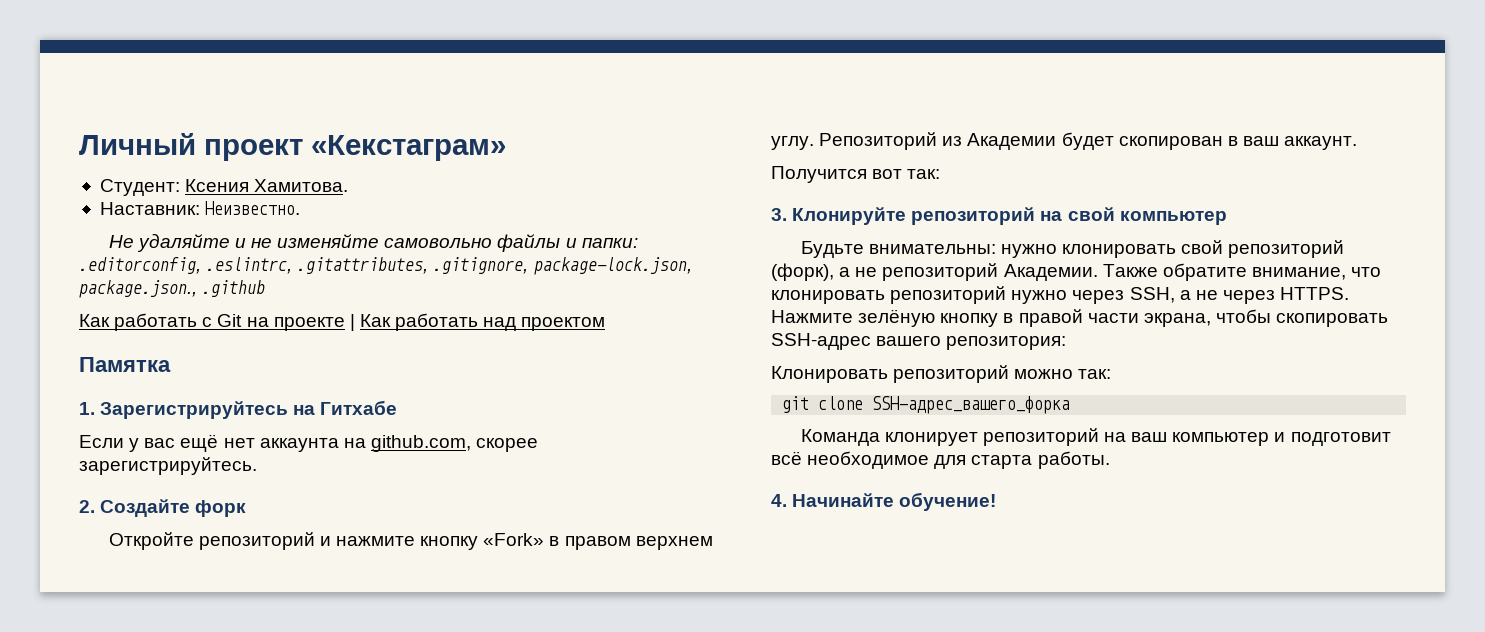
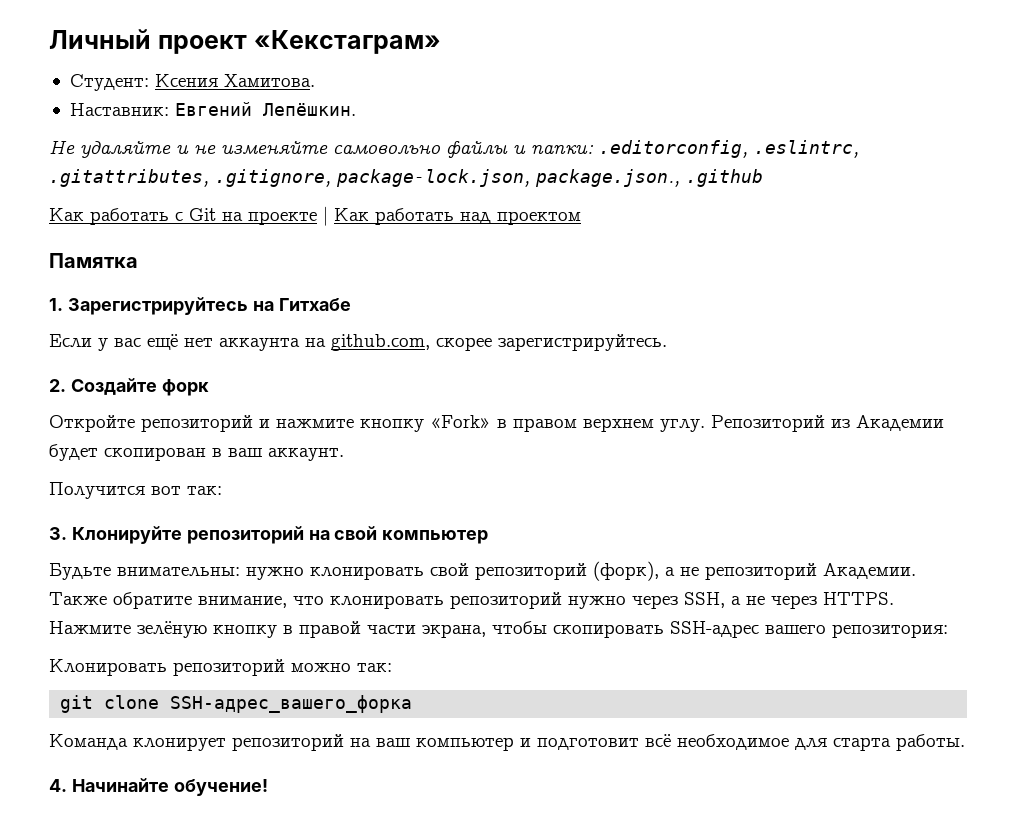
- Наставник: Неизвестно.
+ Наставник: Евгений Лепёшкин.

